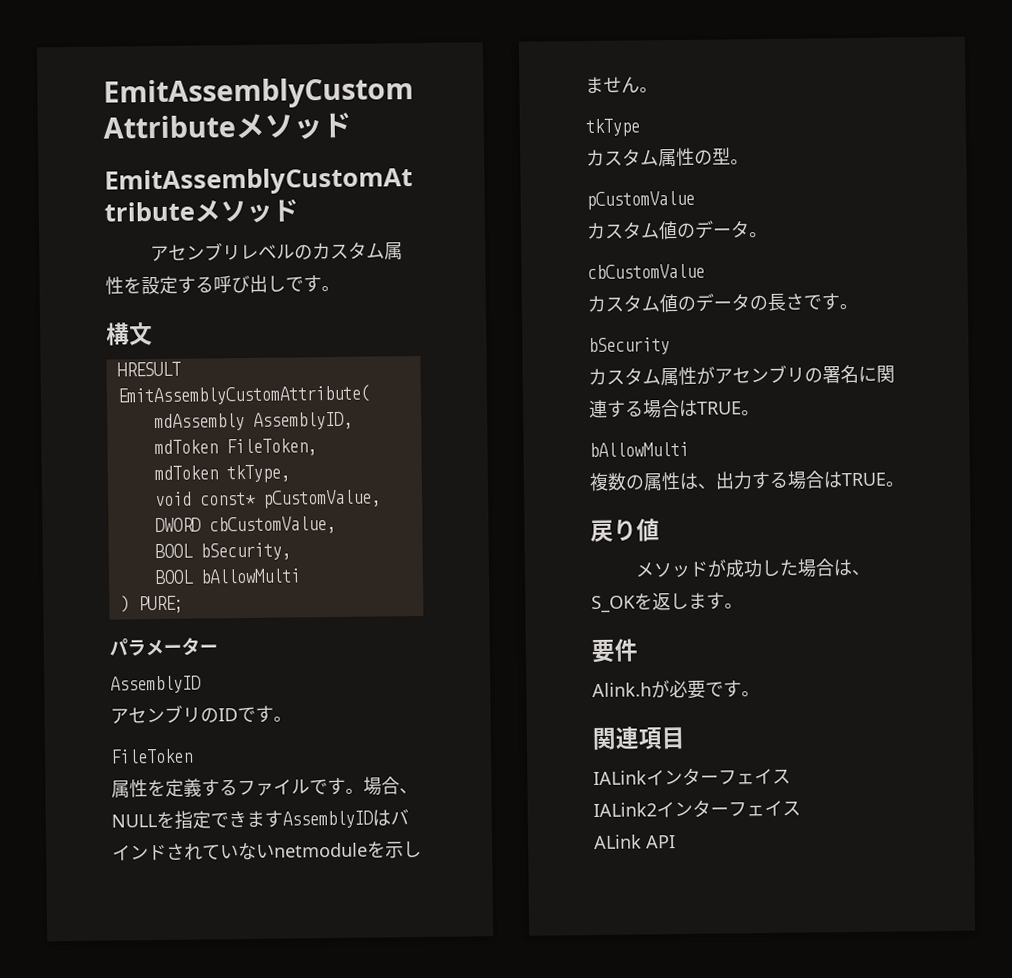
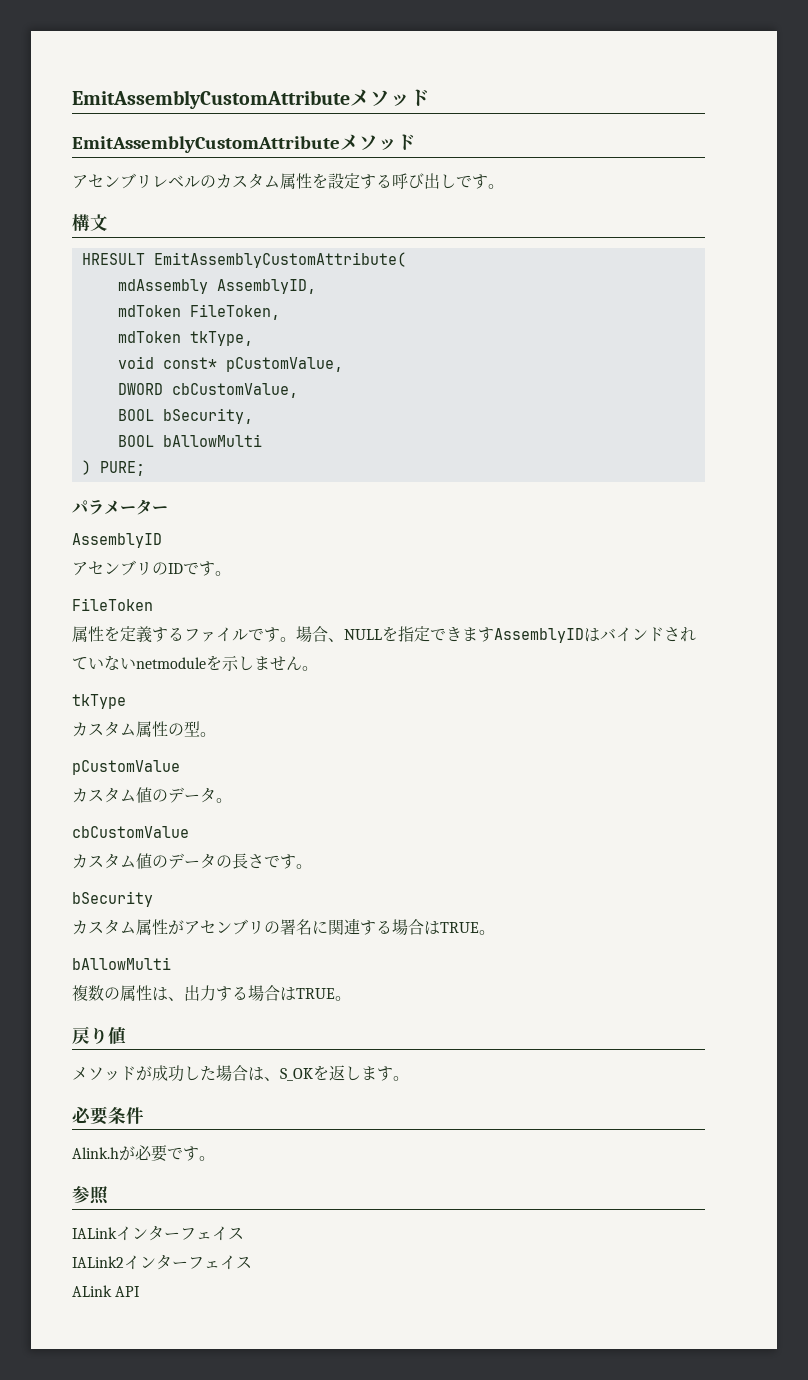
- 要件
+ 必要条件
- 関連項目
+ 参照

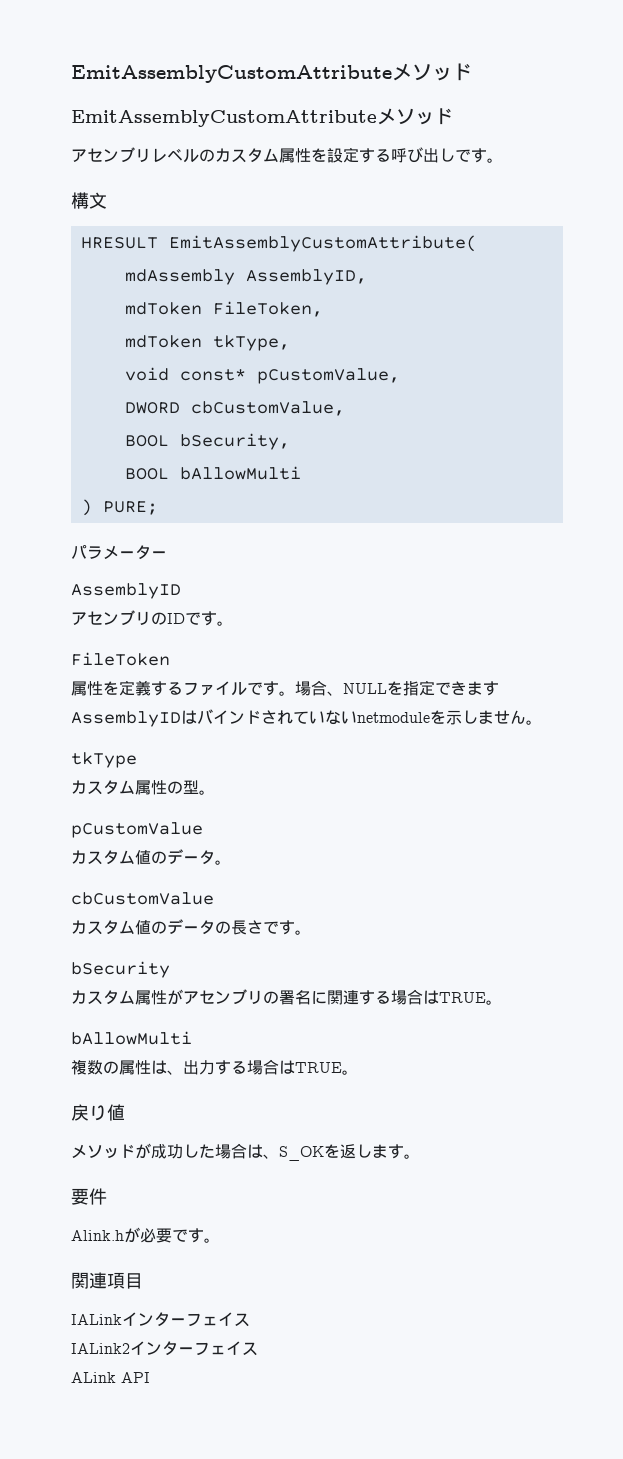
- 必要条件
+ 要件
- 参照
+ 関連項目

